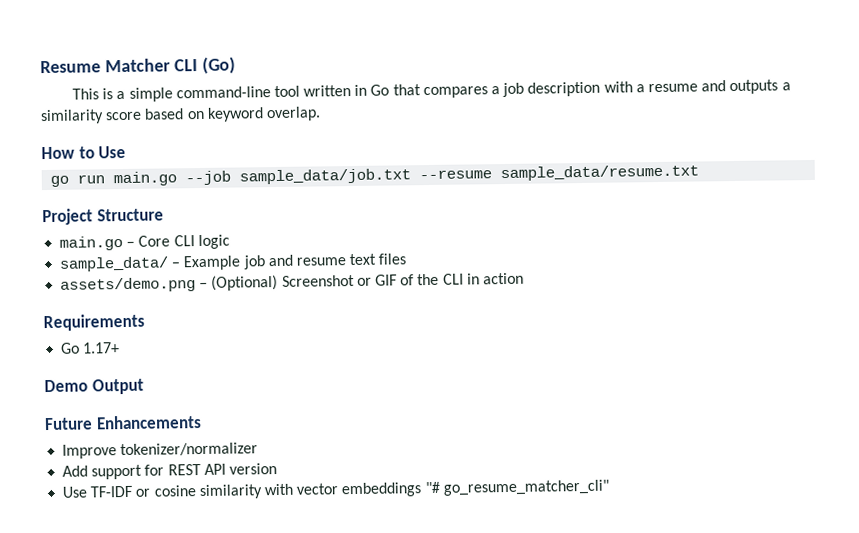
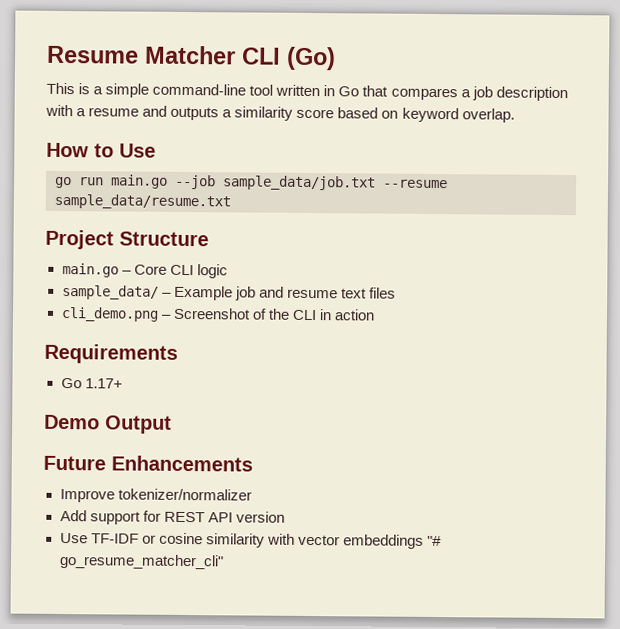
- assets/demo.png – (Optional) Screenshot or GIF of the CLI in action
+ cli_demo.png – Screenshot of the CLI in action

